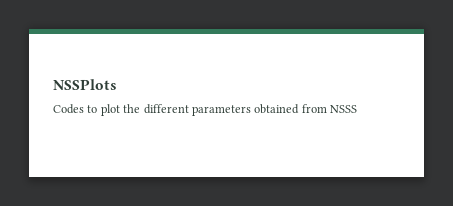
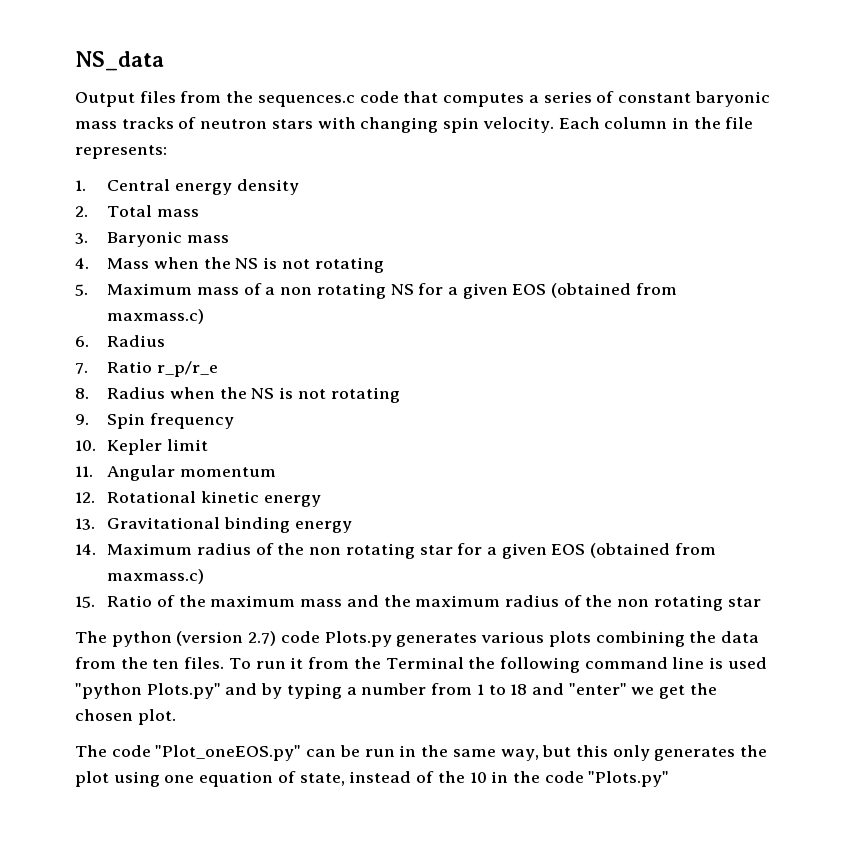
- NSSPlots
- Codes to plot the different parameters obtained from NSSS
+ NS_data
+ Output files from the sequences.c code that computes a series of constant baryonic mass tracks of neutron stars with changing spin velocity. Each column in the file represents:
+ 1. Central energy density
+ 2. Total mass
+ 3. Baryonic mass
+ 4. Mass when the NS is not rotating
+ 5. Maximum mass of a non rotating NS for a given EOS (obtained from maxmass.c)
+ 6. Radius
+ 7. Ratio r_p/r_e
+ 8. Radius when the NS is not rotating
+ 9. Spin frequency
+ 10. Kepler limit
+ 11. Angular momentum
+ 12. Rotational kinetic energy
+ 13. Gravitational binding energy
+ 14. Maximum radius of the non rotating star for a given EOS (obtained from maxmass.c)
+ 15. Ratio of the maximum mass and the maximum radius of the non rotating star
+ The python (version 2.7) code Plots.py generates various plots combining the data from the ten files. To run it from the Terminal the following command line is used "python Plots.py" and by typing a number from 1 to 18 and "enter" we get the chosen plot.
+ The code "Plot_oneEOS.py" can be run in the same way, but this only generates the plot using one equation of state, instead of the 10 in the code "Plots.py"

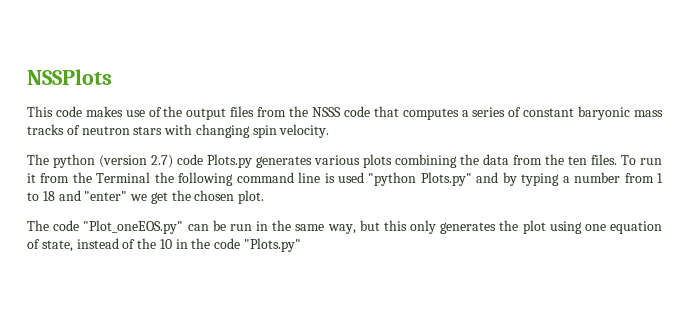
- NS_data
- Output files from the sequences.c code that computes a series of constant baryonic mass tracks of neutron stars with changing spin velocity. Each column in the file represents:
- 1. Central energy density
- 2. Total mass
- 3. Baryonic mass
- 4. Mass when the NS is not rotating
- 5. Maximum mass of a non rotating NS for a given EOS (obtained from maxmass.c)
- 6. Radius
- 7. Ratio r_p/r_e
- 8. Radius when the NS is not rotating
- 9. Spin frequency
- 10. Kepler limit
- 11. Angular momentum
- 12. Rotational kinetic energy
- 13. Gravitational binding energy
- 14. Maximum radius of the non rotating star for a given EOS (obtained from maxmass.c)
- 15. Ratio of the maximum mass and the maximum radius of the non rotating star
+ NSSPlots
+ This code makes use of the output files from the NSSS code that computes a series of constant baryonic mass tracks of neutron stars with changing spin velocity.

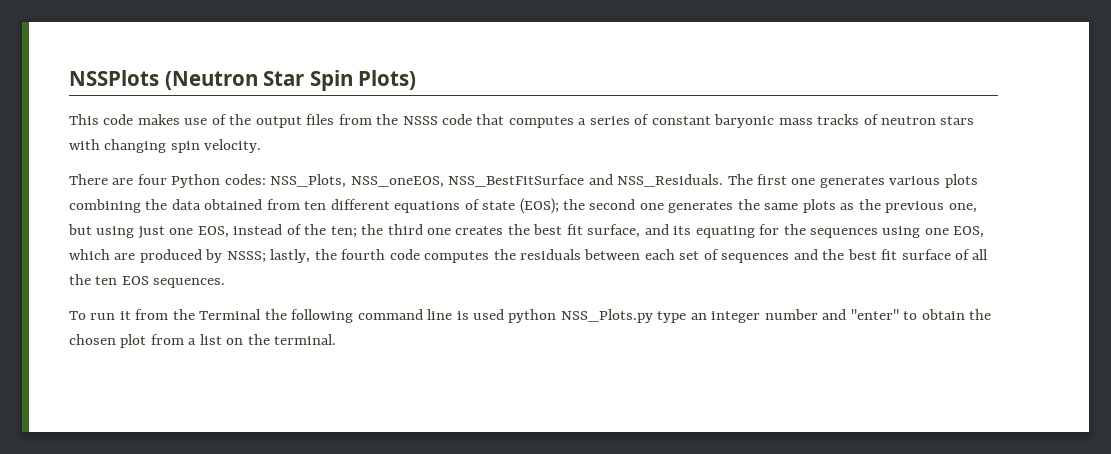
- NSSPlots
+ NSSPlots (Neutron Star Spin Plots)
- The python (version 2.7) code Plots.py generates various plots combining the data from the ten files. To run it from the Terminal the following command line is used "python Plots.py" and by typing a number from 1 to 18 and "enter" we get the chosen plot.
- The code "Plot_oneEOS.py" can be run in the same way, but this only generates the plot using one equation of state, instead of the 10 in the code "Plots.py"
+ There are four Python codes: NSS_Plots, NSS_oneEOS, NSS_BestFitSurface and NSS_Residuals. The first one generates various plots combining the data obtained from ten different equations of state (EOS); the second one generates the same plots as the previous one, but using just one EOS, instead of the ten; the third one creates the best fit surface, and its equating for the sequences using one EOS, which are produced by NSSS; lastly, the fourth code computes the residuals between each set of sequences and the best fit surface of all the ten EOS sequences.
+ To run it from the Terminal the following command line is used python NSS_Plots.py type an integer number and "enter" to obtain the chosen plot from a list on the terminal.

